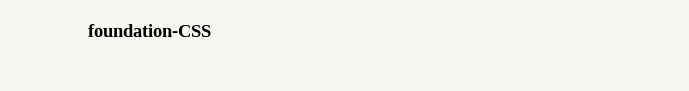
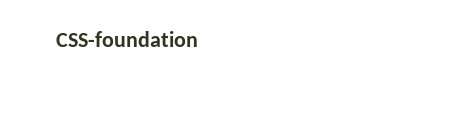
- foundation-CSS
+ CSS-foundation

